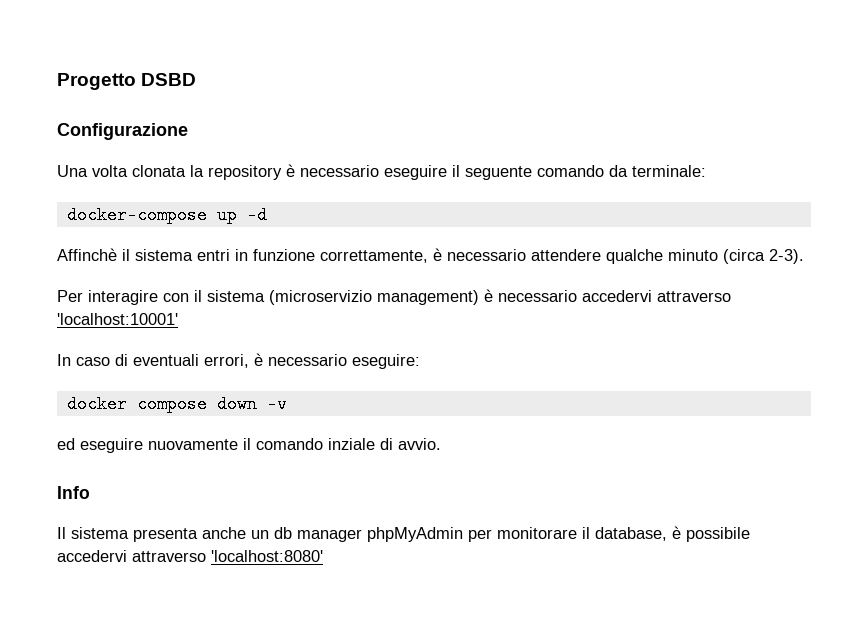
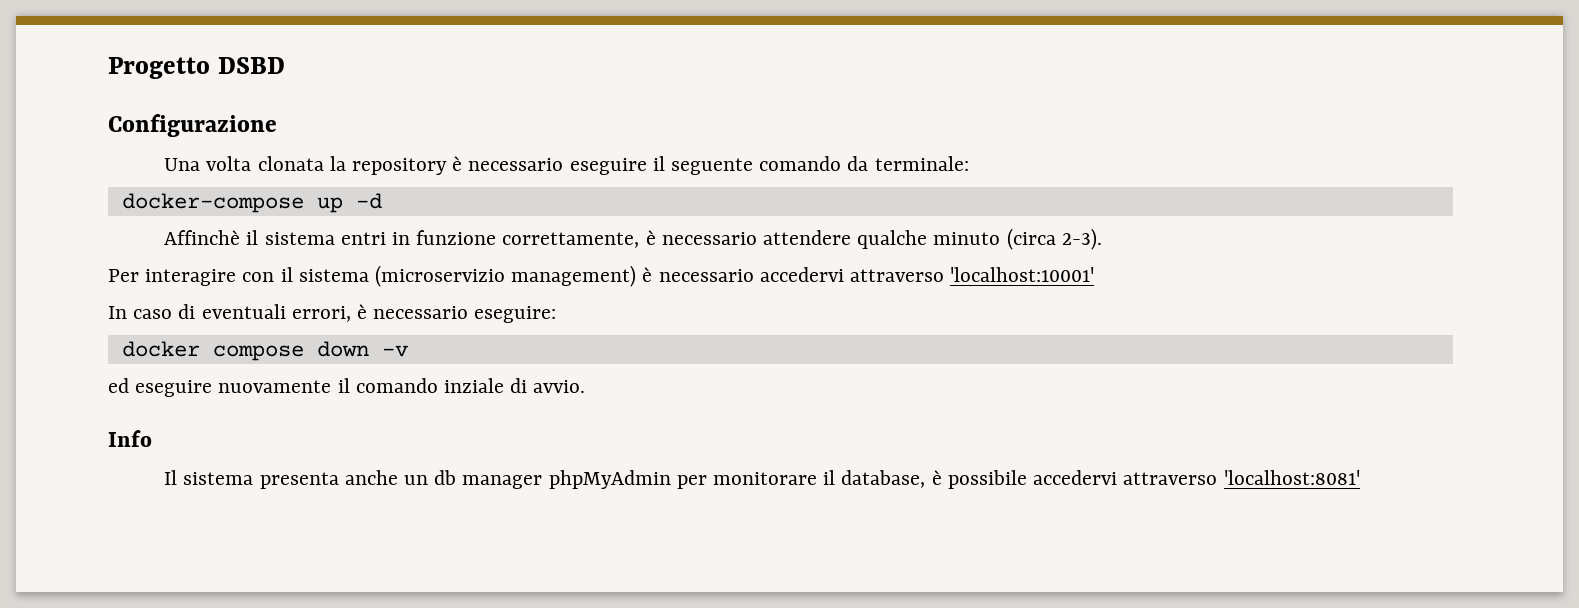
- Il sistema presenta anche un db manager phpMyAdmin per monitorare il database, è possibile accedervi attraverso 'localhost:8080'
+ Il sistema presenta anche un db manager phpMyAdmin per monitorare il database, è possibile accedervi attraverso 'localhost:8081'

